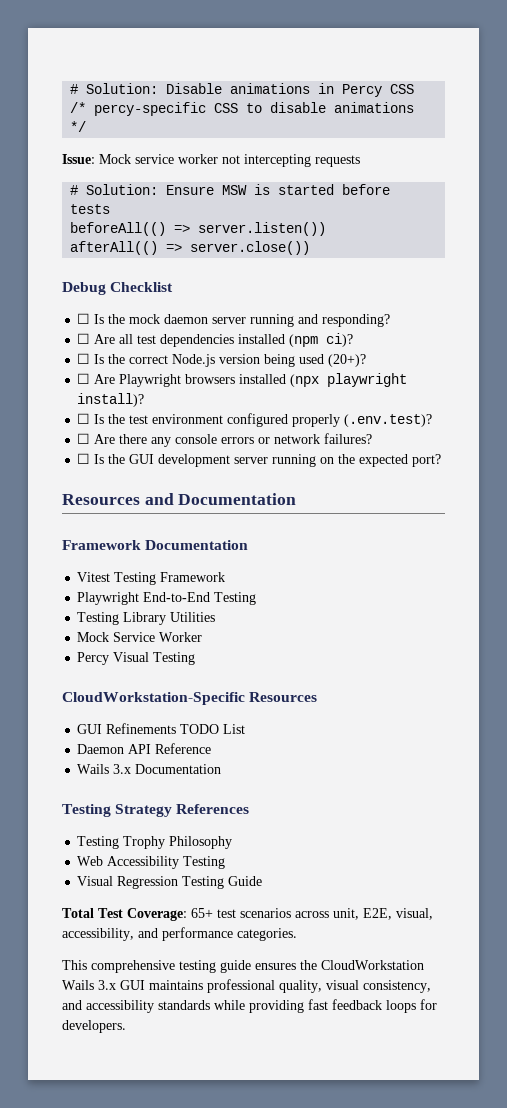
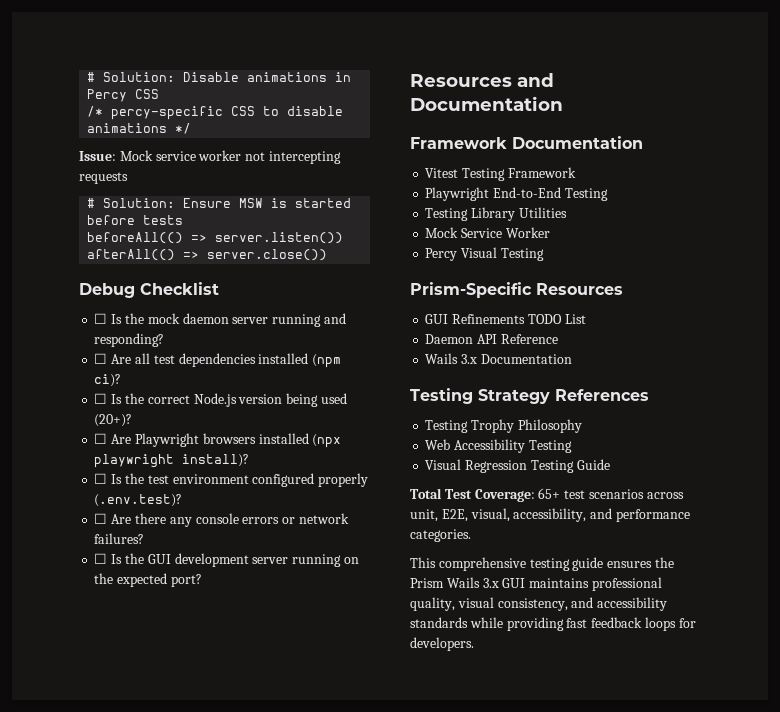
- CloudWorkstation-Specific Resources
+ Prism-Specific Resources
- This comprehensive testing guide ensures the CloudWorkstation Wails 3.x GUI maintains professional quality, visual consistency, and accessibility standards while providing fast feedback loops for developers.
+ This comprehensive testing guide ensures the Prism Wails 3.x GUI maintains professional quality, visual consistency, and accessibility standards while providing fast feedback loops for developers.

